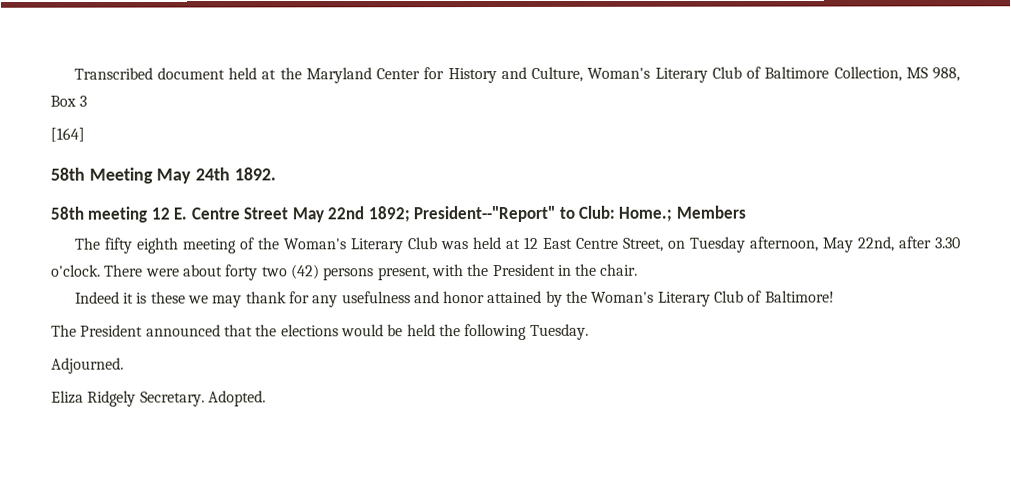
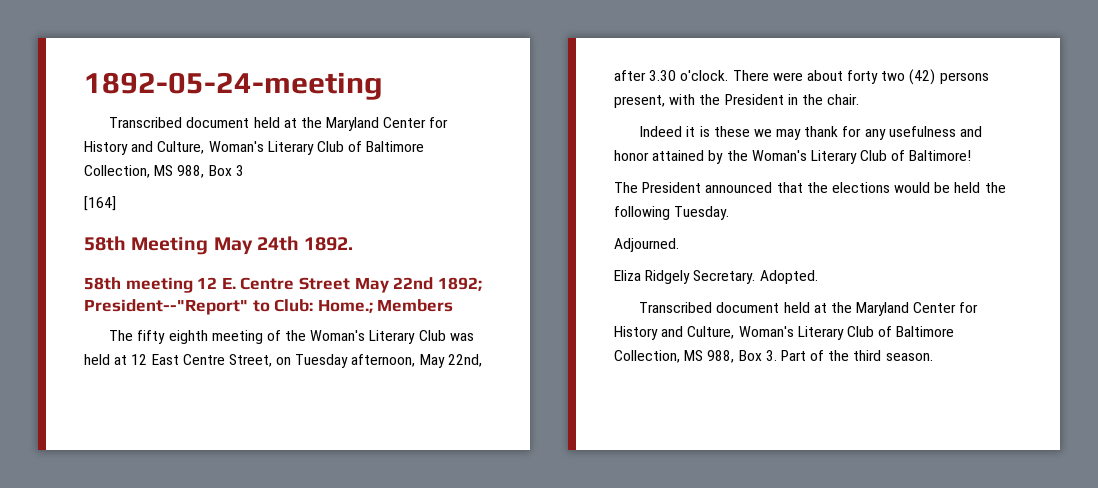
+ 1892-05-24-meeting
+ Transcribed document held at the Maryland Center for History and Culture, Woman's Literary Club of Baltimore Collection, MS 988, Box 3. Part of the third season.

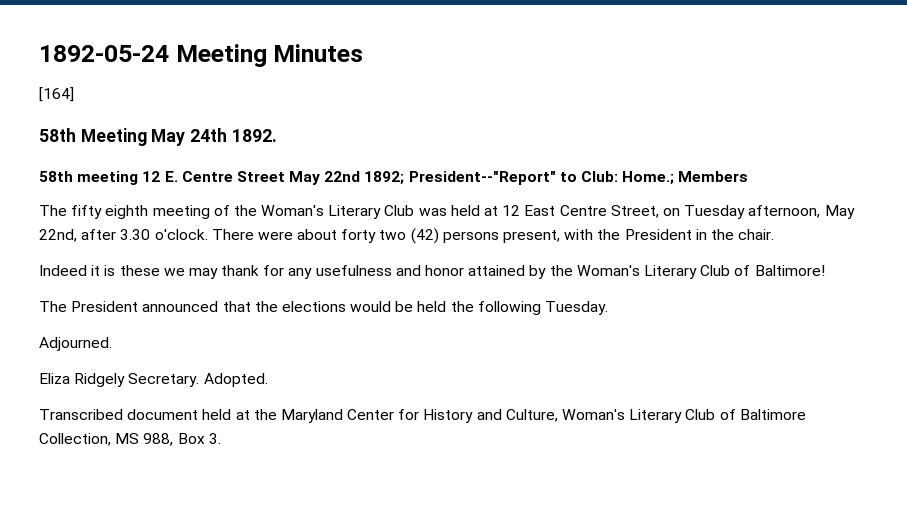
- 1892-05-24-meeting
- Transcribed document held at the Maryland Center for History and Culture, Woman's Literary Club of Baltimore Collection, MS 988, Box 3
+ 1892-05-24 Meeting Minutes
- Transcribed document held at the Maryland Center for History and Culture, Woman's Literary Club of Baltimore Collection, MS 988, Box 3. Part of the third season.
+ Transcribed document held at the Maryland Center for History and Culture, Woman's Literary Club of Baltimore Collection, MS 988, Box 3.

